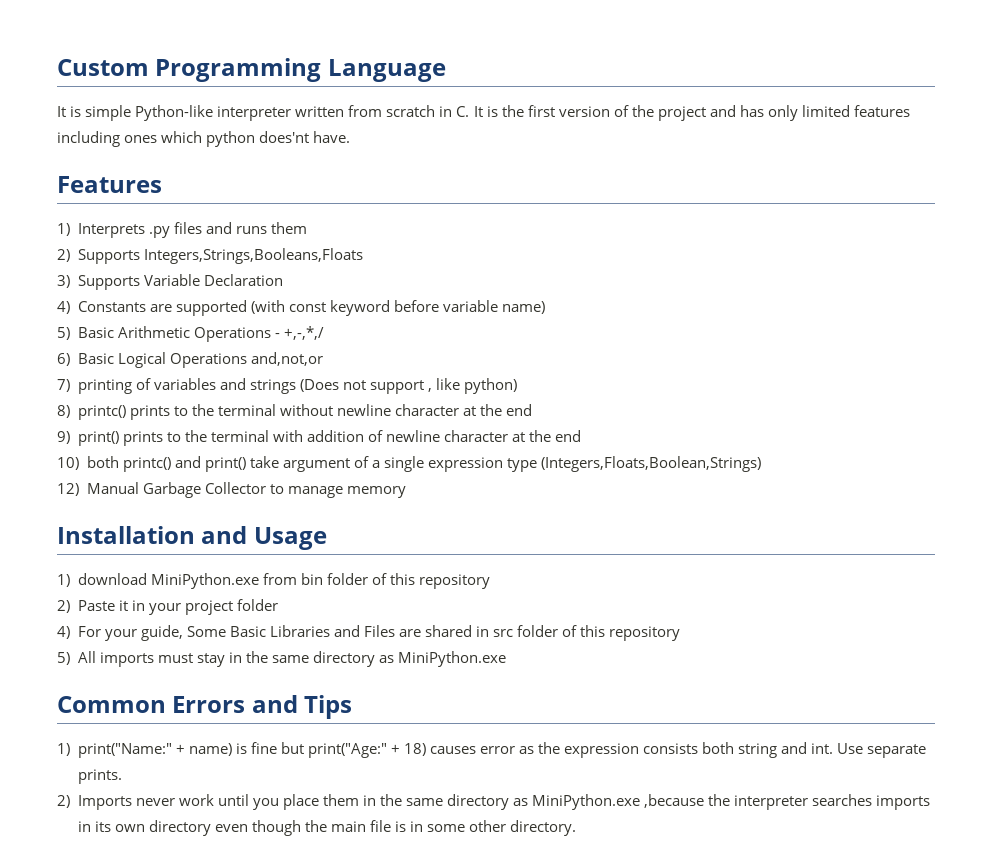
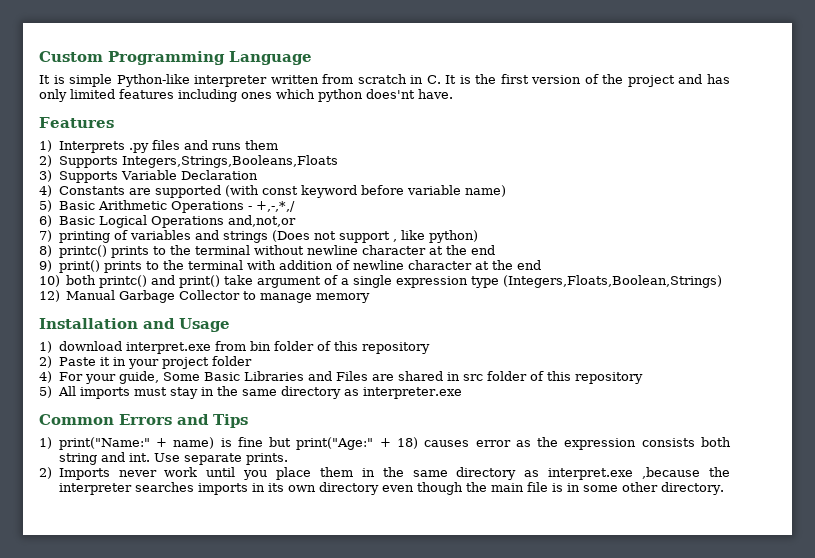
- 1) download MiniPython.exe from bin folder of this repository
+ 1) download interpret.exe from bin folder of this repository
- 5) All imports must stay in the same directory as MiniPython.exe
+ 5) All imports must stay in the same directory as interpreter.exe
- 2) Imports never work until you place them in the same directory as MiniPython.exe ,because the interpreter searches imports in its own directory even though the main file is in some other directory.
+ 2) Imports never work until you place them in the same directory as interpret.exe ,because the interpreter searches imports in its own directory even though the main file is in some other directory.

